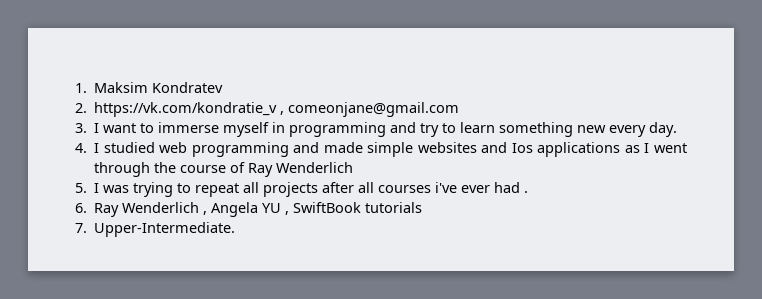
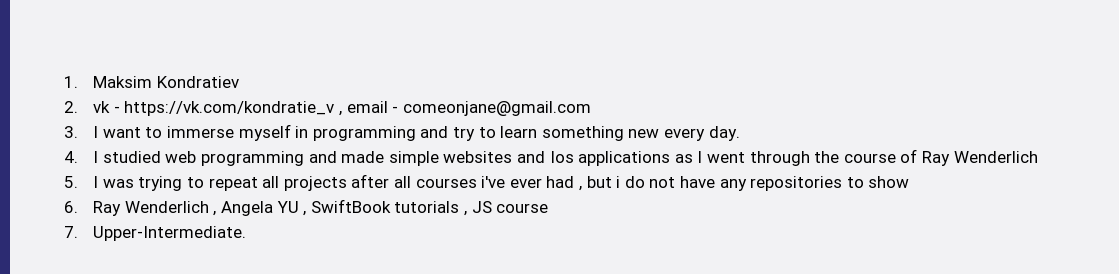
- 1. Maksim Kondratev
+ 1. Maksim Kondratiev
- 2. https://vk.com/kondratie_v , comeonjane@gmail.com
+ 2. vk - https://vk.com/kondratie_v , email - comeonjane@gmail.com
- 5. I was trying to repeat all projects after all courses i've ever had .
+ 5. I was trying to repeat all projects after all courses i've ever had , but i do not have any repositories to show
- 6. Ray Wenderlich , Angela YU , SwiftBook tutorials
+ 6. Ray Wenderlich , Angela YU , SwiftBook tutorials , JS course

